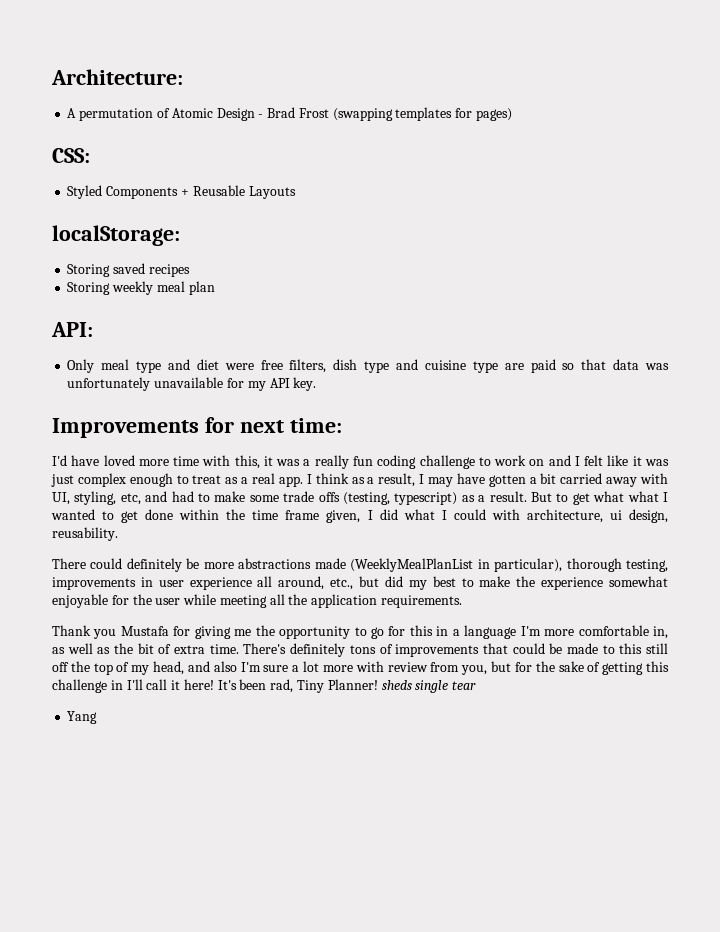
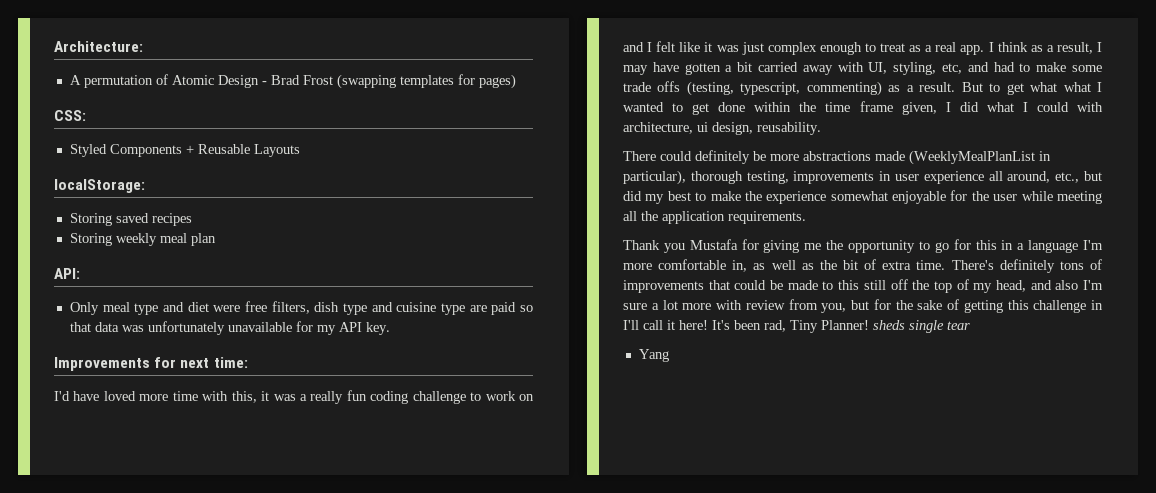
- I think as a result, I may have gotten a bit carried away with UI, styling, etc, and had to make some trade offs (testing, typescript) as a result.
+ I think as a result, I may have gotten a bit carried away with UI, styling, etc, and had to make some trade offs (testing, typescript, commenting) as a result.

